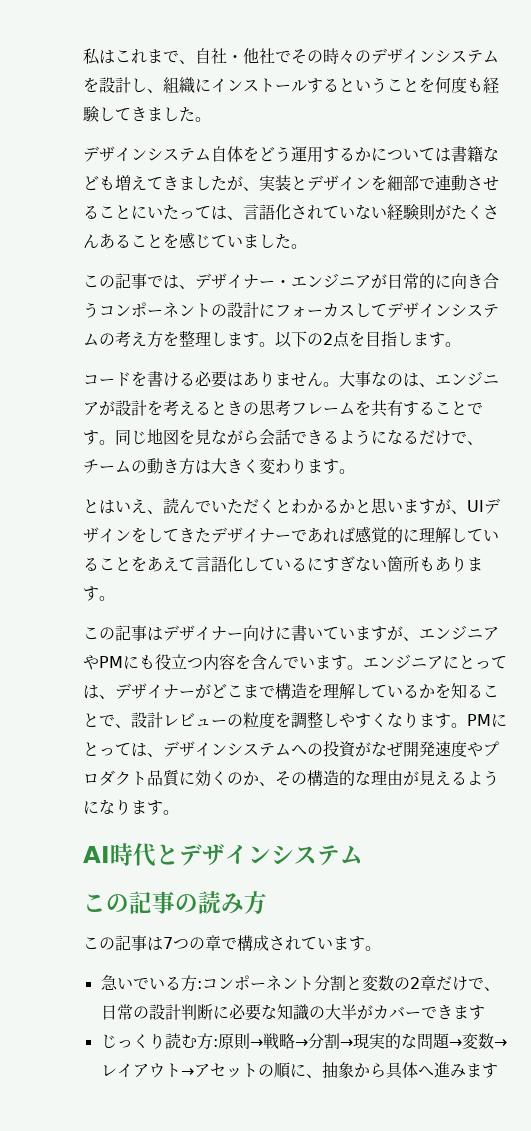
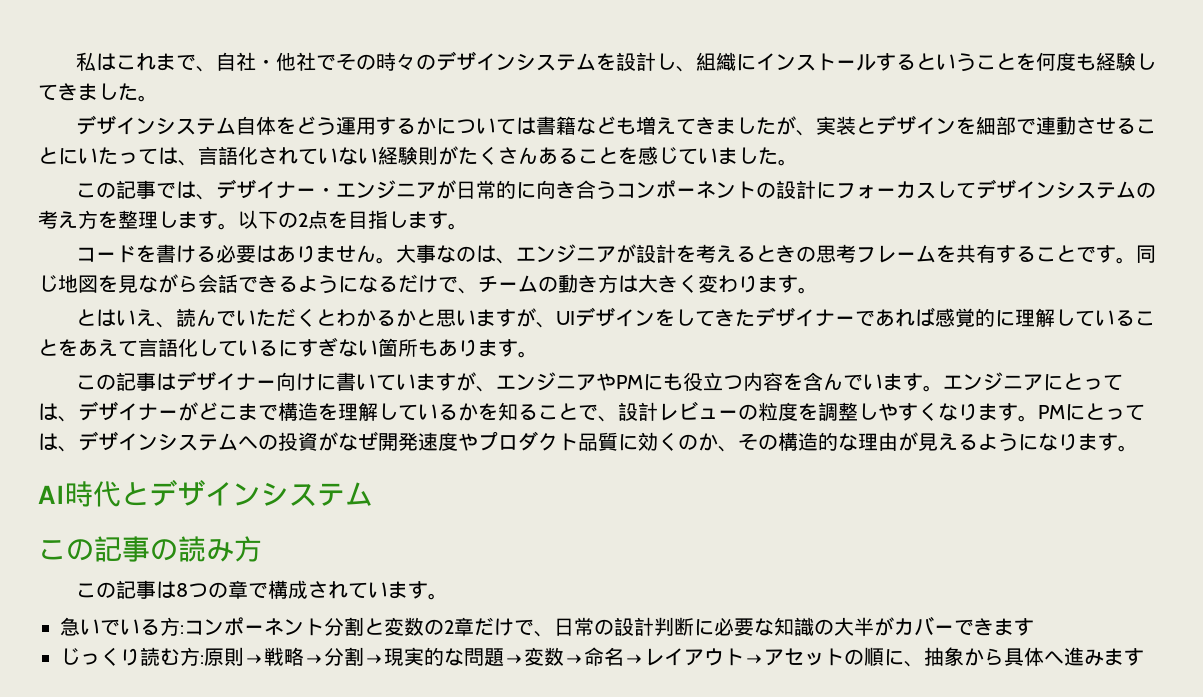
- この記事は7つの章で構成されています。
+ この記事は8つの章で構成されています。
- じっくり読む方:原則→戦略→分割→現実的な問題→変数→レイアウト→アセットの順に、抽象から具体へ進みます
+ じっくり読む方:原則→戦略→分割→現実的な問題→変数→命名→レイアウト→アセットの順に、抽象から具体へ進みます

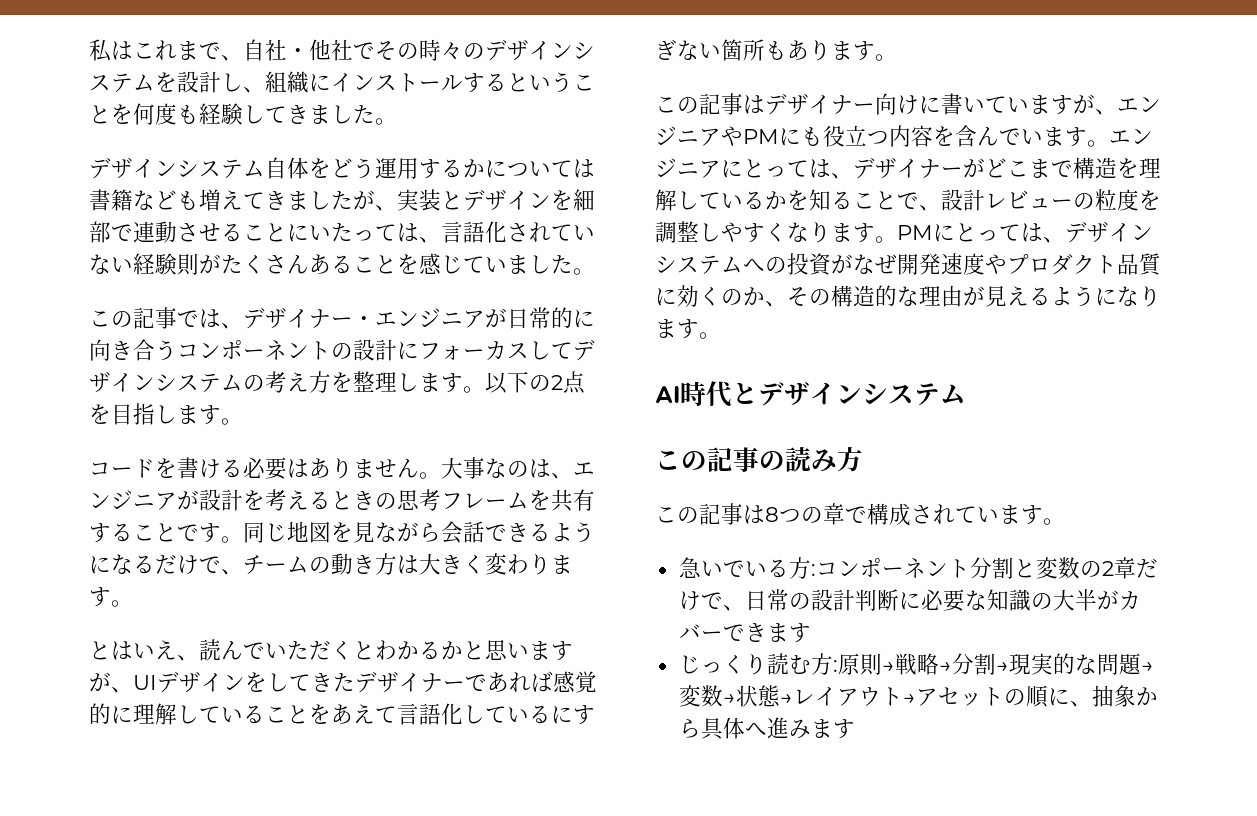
- じっくり読む方:原則→戦略→分割→現実的な問題→変数→命名→レイアウト→アセットの順に、抽象から具体へ進みます
+ じっくり読む方:原則→戦略→分割→現実的な問題→変数→状態→レイアウト→アセットの順に、抽象から具体へ進みます

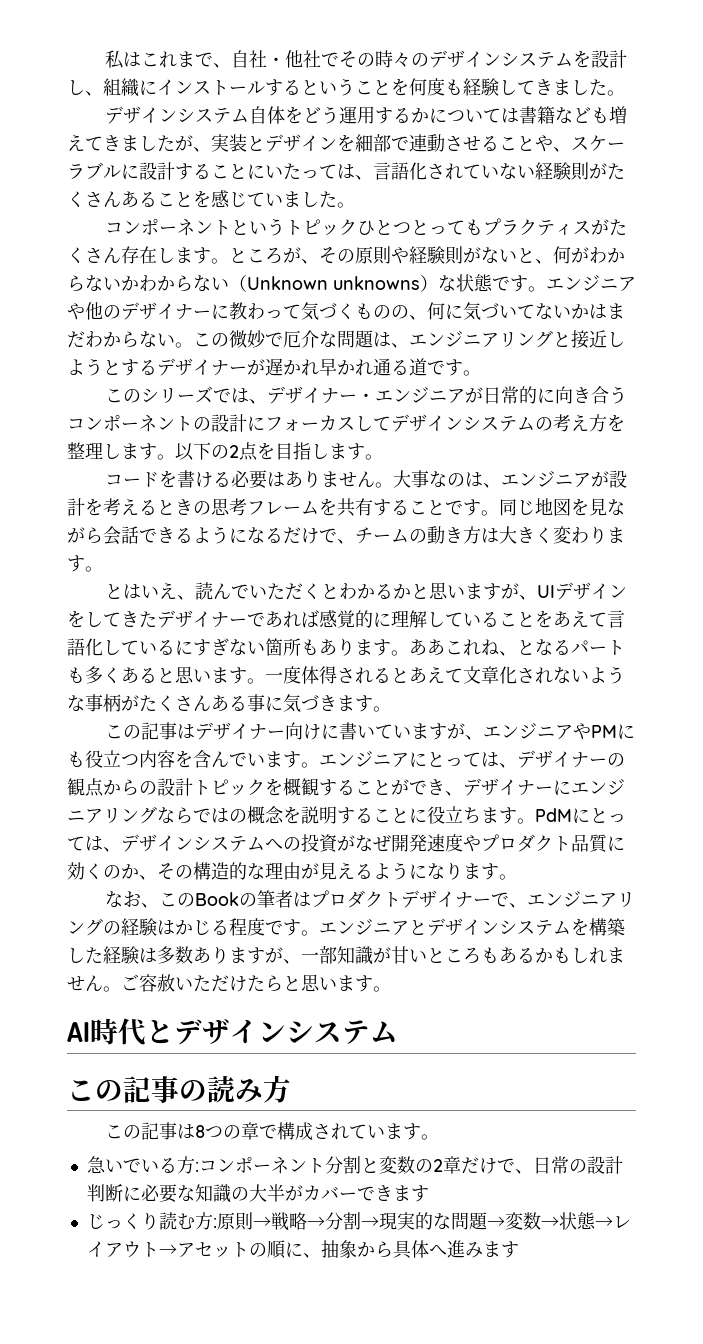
- デザインシステム自体をどう運用するかについては書籍なども増えてきましたが、実装とデザインを細部で連動させることにいたっては、言語化されていない経験則がたくさんあることを感じていました。
+ デザインシステム自体をどう運用するかについては書籍なども増えてきましたが、実装とデザインを細部で連動させることや、スケーラブルに設計することにいたっては、言語化されていない経験則がたくさんあることを感じていました。
- この記事では、デザイナー・エンジニアが日常的に向き合うコンポーネントの設計にフォーカスしてデザインシステムの考え方を整理します。
+ コンポーネントというトピックひとつとってもプラクティスがたくさん存在します。ところが、その原則や経験則がないと、何がわからないかわからない（Unknown unknowns）な状態です。エンジニアや他のデザイナーに教わって気づくものの、何に気づいてないかはまだわからない。この微妙で厄介な問題は、エンジニアリングと接近しようとするデザイナーが遅かれ早かれ通る道です。
+ このシリーズでは、デザイナー・エンジニアが日常的に向き合うコンポーネントの設計にフォーカスしてデザインシステムの考え方を整理します。
+ ああこれね、となるパートも多くあると思います。一度体得されるとあえて文章化されないような事柄がたくさんある事に気づきます。
- エンジニアにとっては、デザイナーがどこまで構造を理解しているかを知ることで、設計レビューの粒度を調整しやすくなります。PMにとっては、デザインシステムへの投資がなぜ開発速度やプロダクト品質に効くのか、その構造的な理由が見えるようになります。
+ エンジニアにとっては、デザイナーの観点からの設計トピックを概観することができ、デザイナーにエンジニアリングならではの概念を説明することに役立ちます。PdMにとっては、デザインシステムへの投資がなぜ開発速度やプロダクト品質に効くのか、その構造的な理由が見えるようになります。
+ なお、このBookの筆者はプロダクトデザイナーで、エンジニアリングの経験はかじる程度です。エンジニアとデザインシステムを構築した経験は多数ありますが、一部知識が甘いところもあるかもしれません。ご容赦いただけたらと思います。

